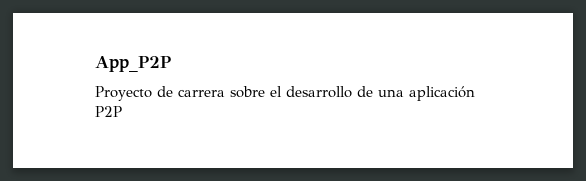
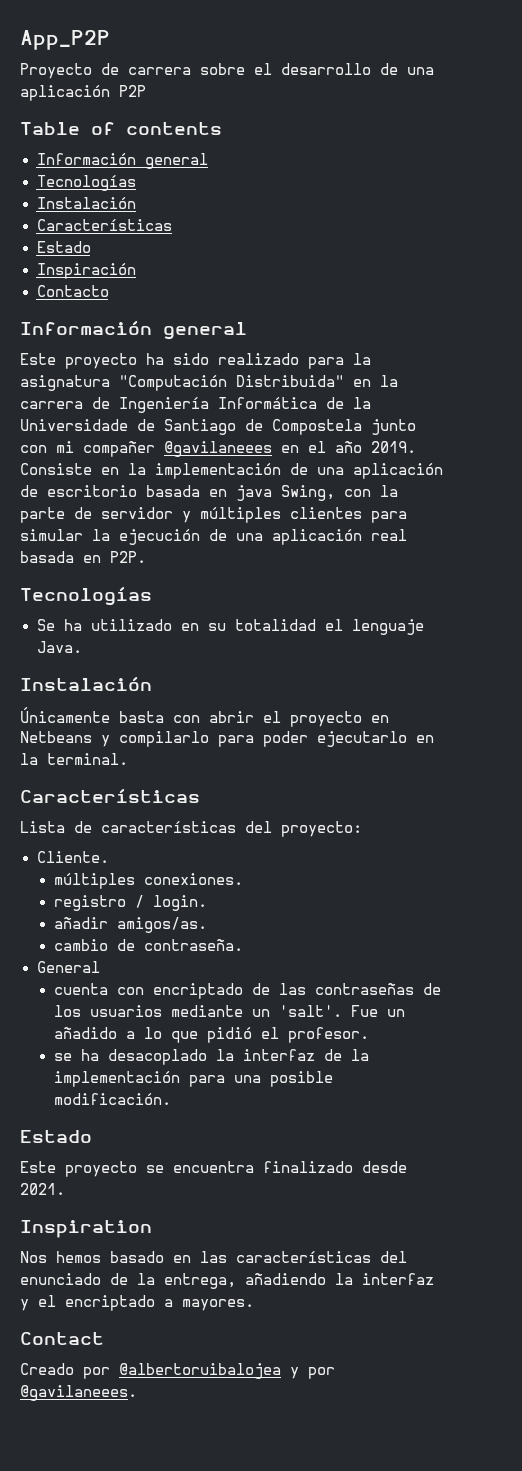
+ Table of contents
+ Información general
+ Tecnologías
+ Instalación
+ Características
+ Estado
+ Inspiración
+ Contacto
+ Información general
+ Este proyecto ha sido realizado para la asignatura "Computación Distribuida" en la carrera de Ingeniería Informática de la Universidade de Santiago de Compostela junto con mi compañer @gavilaneees en el año 2019. Consiste en la implementación de una aplicación de escritorio basada en java Swing, con la parte de servidor y múltiples clientes para simular la ejecución de una aplicación real basada en P2P.
+ Tecnologías
+ Se ha utilizado en su totalidad el lenguaje Java.
+ Instalación
+ Únicamente basta con abrir el proyecto en Netbeans y compilarlo para poder ejecutarlo en la terminal.
+ Características
+ Lista de características del proyecto:
+ Cliente.
+ múltiples conexiones.
+ registro / login.
+ añadir amigos/as.
+ cambio de contraseña.
+ General
+ cuenta con encriptado de las contraseñas de los usuarios mediante un 'salt'. Fue un añadido a lo que pidió el profesor.
+ se ha desacoplado la interfaz de la implementación para una posible modificación.
+ Estado
+ Este proyecto se encuentra finalizado desde 2021.
+ Inspiration
+ Nos hemos basado en las características del enunciado de la entrega, añadiendo la interfaz y el encriptado a mayores.
+ Contact
+ Creado por @albertoruibalojea y por @gavilaneees.

